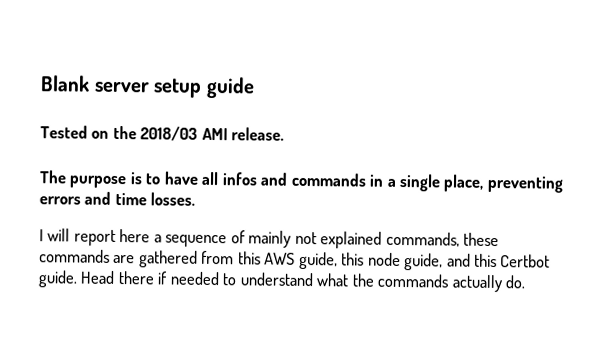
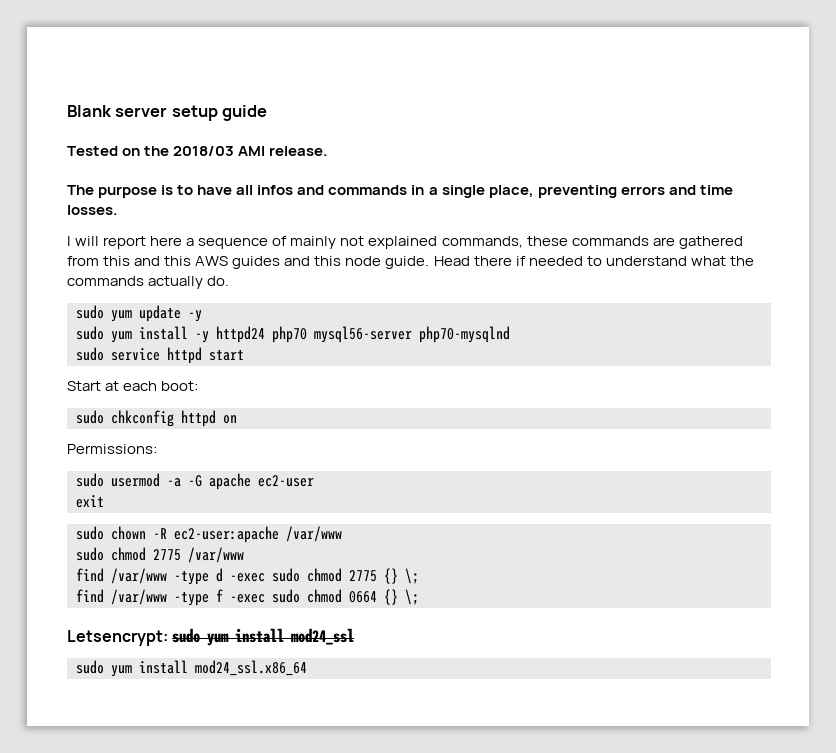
- I will report here a sequence of mainly not explained commands, these commands are gathered from this AWS guide, this node guide, and this Certbot guide.
+ I will report here a sequence of mainly not explained commands, these commands are gathered from this and this AWS guides and this node guide.
+ sudo yum update -y
+ sudo yum install -y httpd24 php70 mysql56-server php70-mysqlnd
+ sudo service httpd start
+ Start at each boot:
+ sudo chkconfig httpd on
+ Permissions:
+ sudo usermod -a -G apache ec2-user
+ exit
+ sudo chown -R ec2-user:apache /var/www
+ sudo chmod 2775 /var/www
+ find /var/www -type d -exec sudo chmod 2775 {} \;
+ find /var/www -type f -exec sudo chmod 0664 {} \;
+ Letsencrypt: sudo yum install mod24_ssl
+ sudo yum install mod24_ssl.x86_64

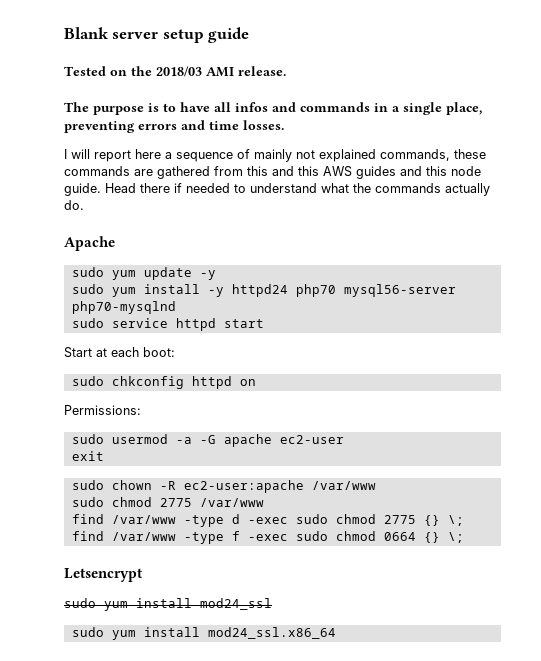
+ Apache
- Letsencrypt: sudo yum install mod24_ssl
+ Letsencrypt
+ sudo yum install mod24_ssl

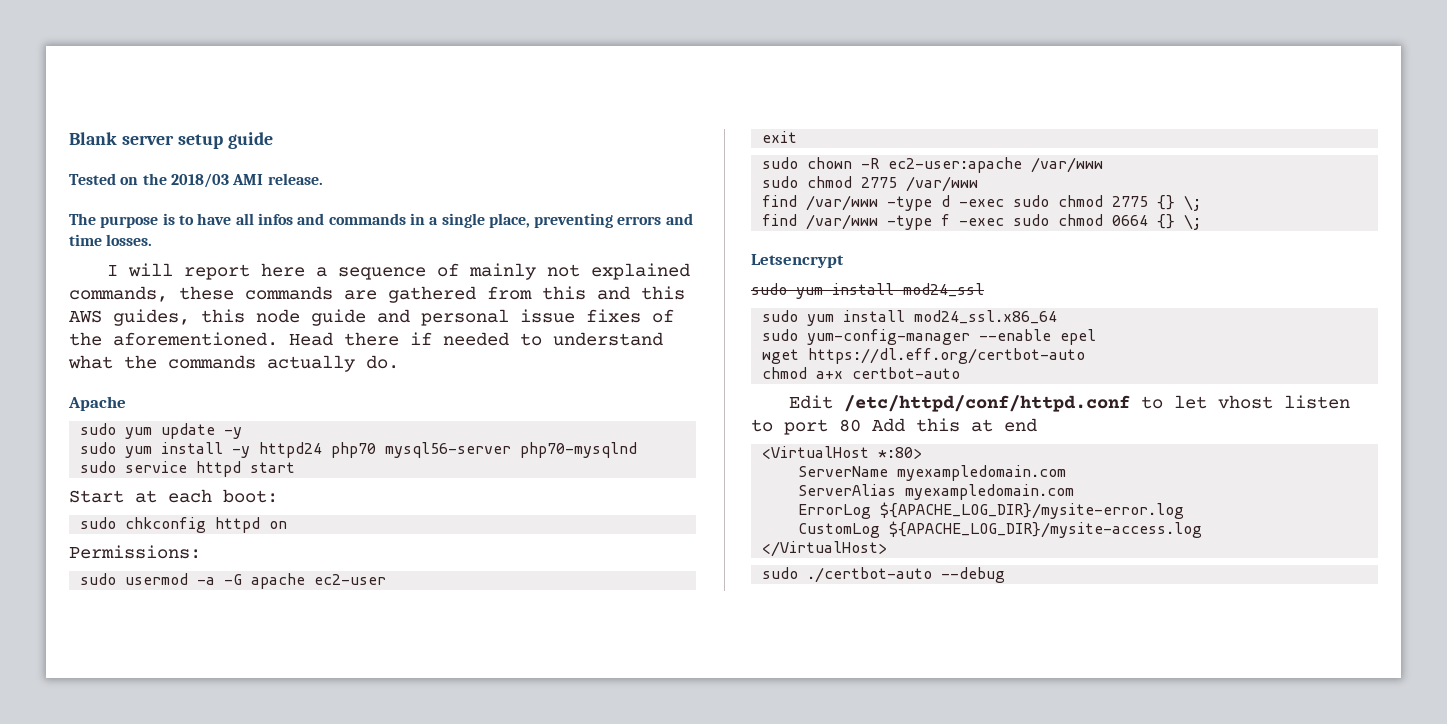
- I will report here a sequence of mainly not explained commands, these commands are gathered from this and this AWS guides and this node guide.
+ I will report here a sequence of mainly not explained commands, these commands are gathered from this and this AWS guides, this node guide and personal issue fixes of the aforementioned.
+ sudo yum-config-manager --enable epel
+ wget https://dl.eff.org/certbot-auto
+ chmod a+x certbot-auto
+ Edit /etc/httpd/conf/httpd.conf to let vhost listen to port 80 Add this at end
+ <VirtualHost *:80>
+ ServerName myexampledomain.com
+ ServerAlias myexampledomain.com
+ ErrorLog ${APACHE_LOG_DIR}/mysite-error.log
+ CustomLog ${APACHE_LOG_DIR}/mysite-access.log
+ </VirtualHost>
+ sudo ./certbot-auto --debug

